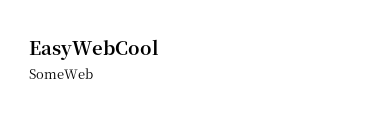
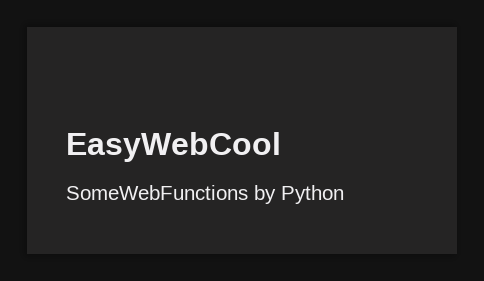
- SomeWeb
+ SomeWebFunctions by Python

